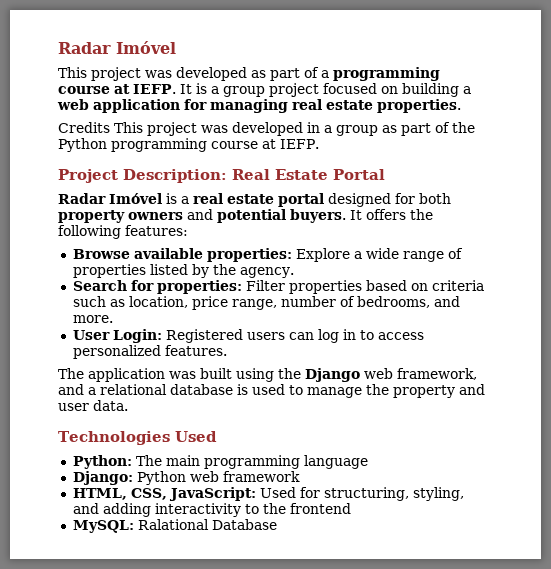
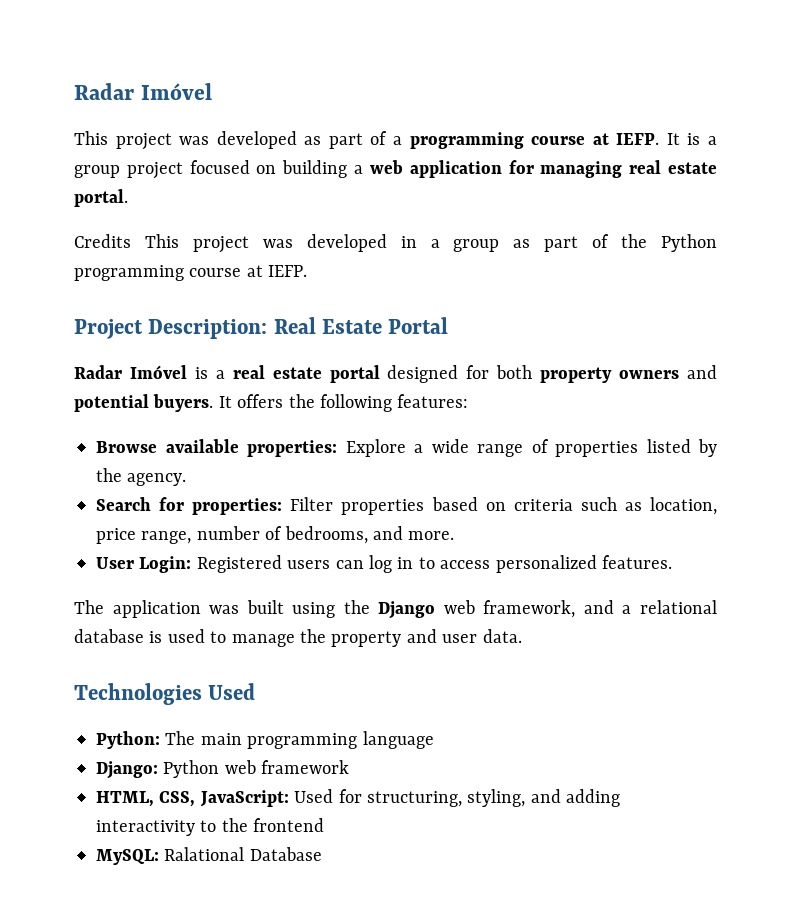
- It is a group project focused on building a web application for managing real estate properties.
+ It is a group project focused on building a web application for managing real estate portal.

